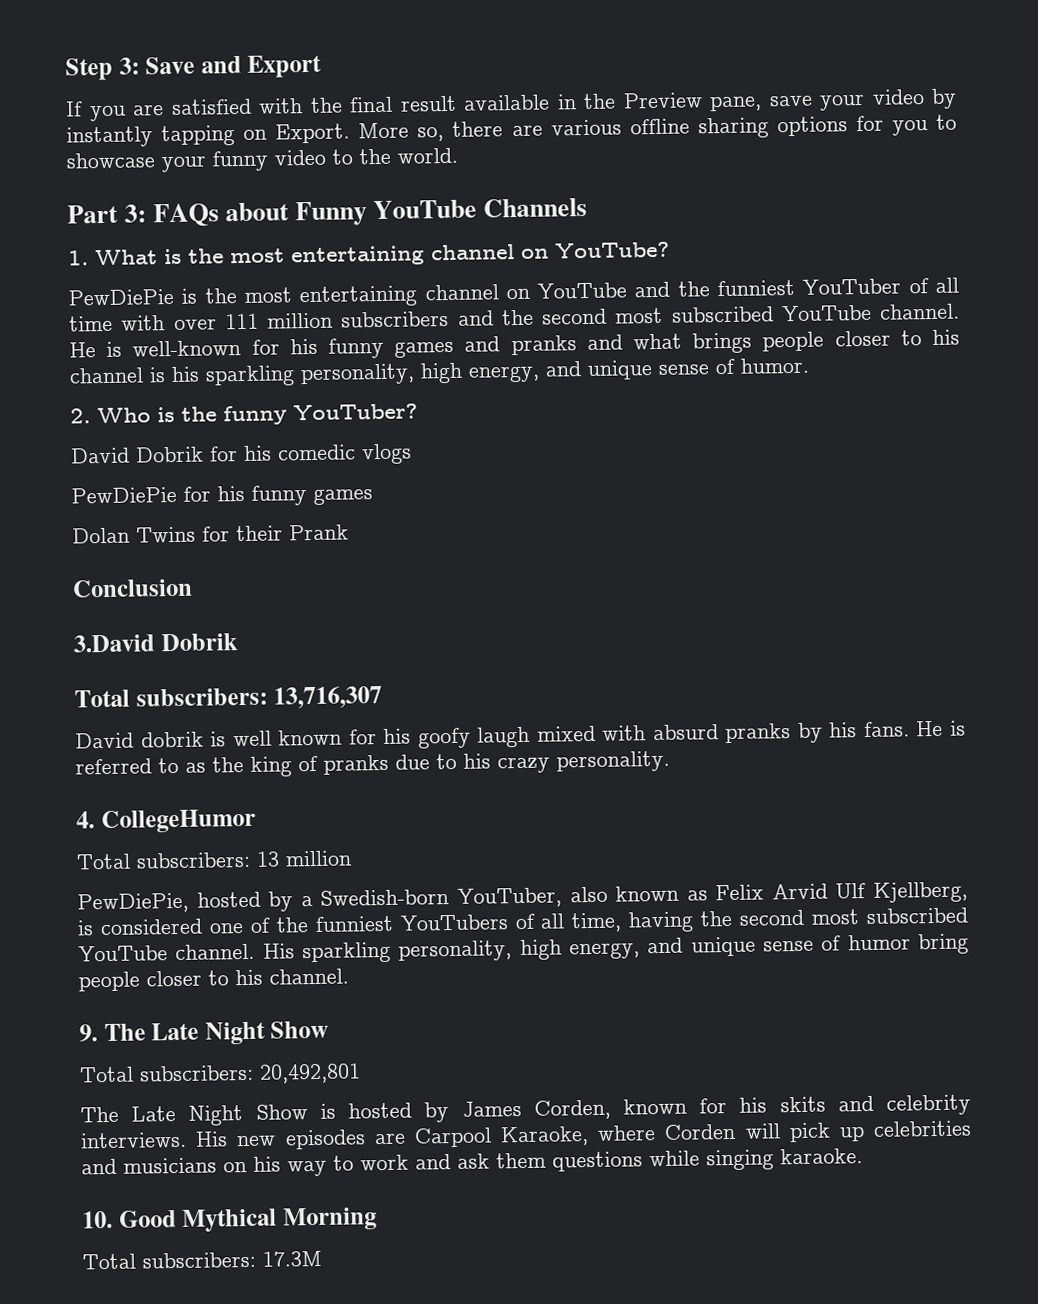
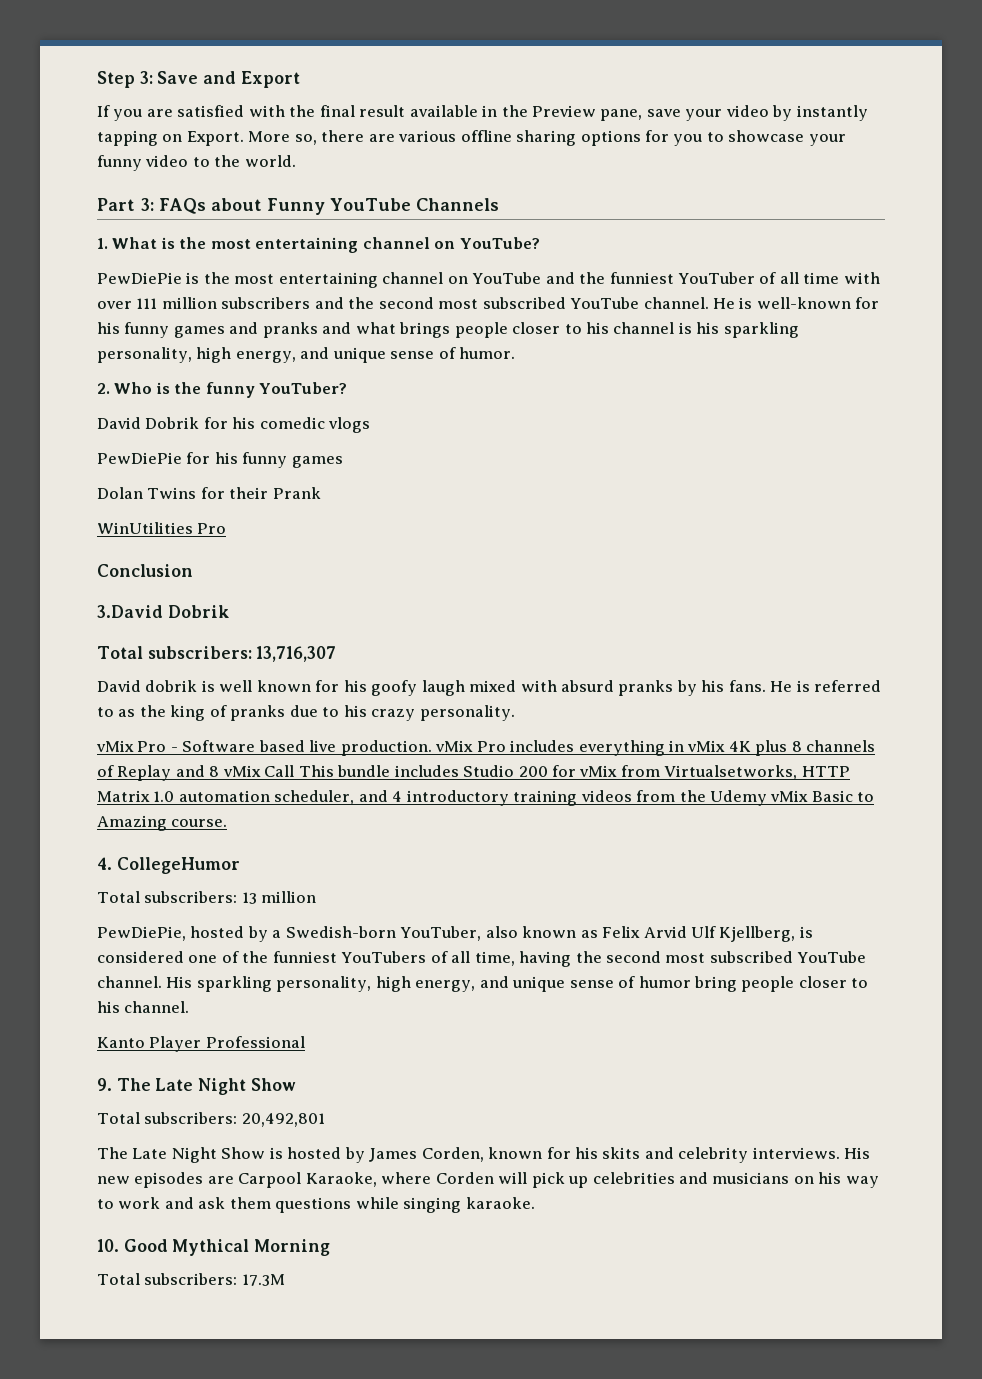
+ WinUtilities Pro
+ vMix Pro - Software based live production. vMix Pro includes everything in vMix 4K plus 8 channels of Replay and 8 vMix Call This bundle includes Studio 200 for vMix from Virtualsetworks, HTTP Matrix 1.0 automation scheduler, and 4 introductory training videos from the Udemy vMix Basic to Amazing course.
+ Kanto Player Professional

